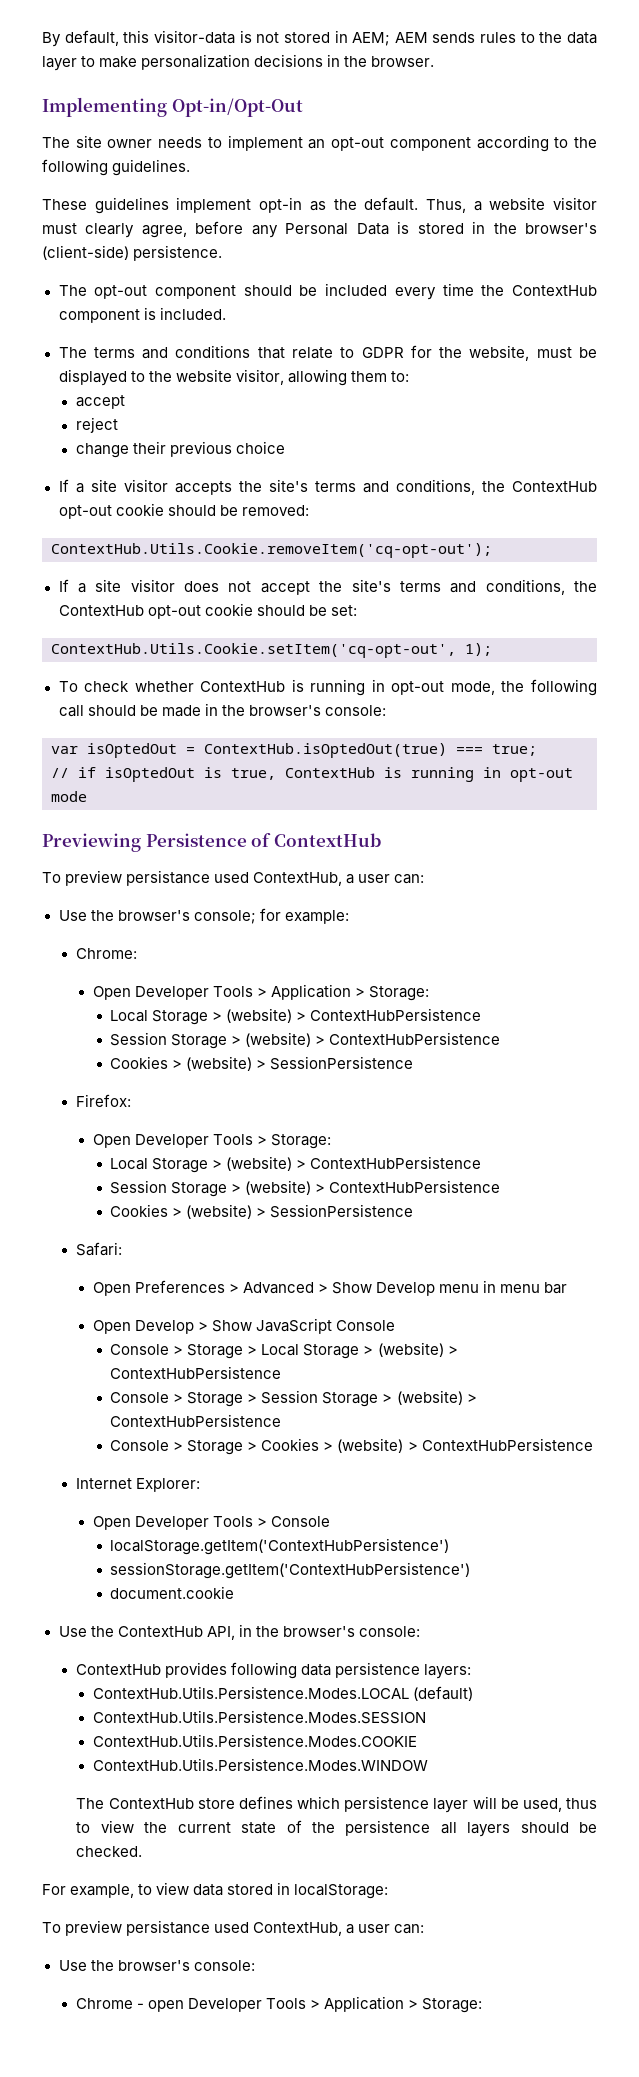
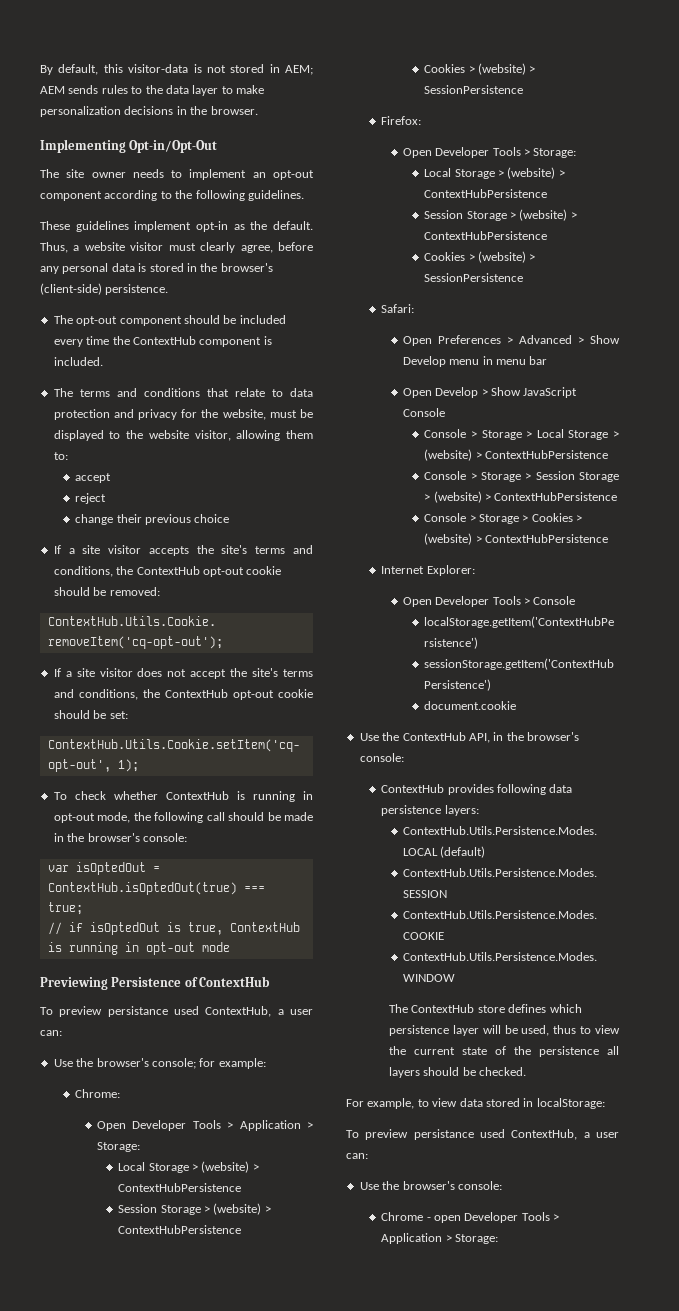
- Thus, a website visitor must clearly agree, before any Personal Data is stored in the browser's (client-side) persistence.
+ Thus, a website visitor must clearly agree, before any personal data is stored in the browser's (client-side) persistence.
- The terms and conditions that relate to GDPR for the website, must be displayed to the website visitor, allowing them to:
+ The terms and conditions that relate to data protection and privacy for the website, must be displayed to the website visitor, allowing them to:

